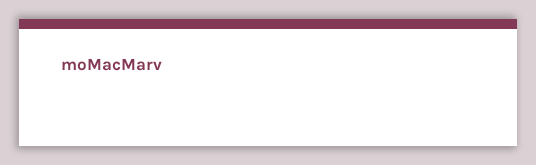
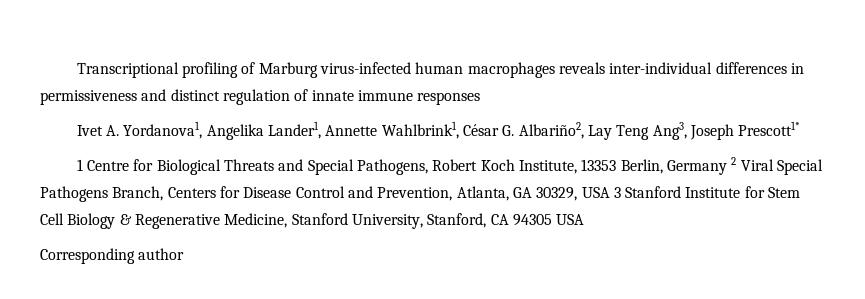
- moMacMarv
+ Transcriptional profiling of Marburg virus-infected human macrophages reveals inter-individual differences in permissiveness and distinct regulation of innate immune responses
+ Ivet A. Yordanova1, Angelika Lander1, Annette Wahlbrink1, César G. Albariño2, Lay Teng Ang3, Joseph Prescott1*
+ 1 Centre for Biological Threats and Special Pathogens, Robert Koch Institute, 13353 Berlin, Germany 2 Viral Special Pathogens Branch, Centers for Disease Control and Prevention, Atlanta, GA 30329, USA 3 Stanford Institute for Stem Cell Biology & Regenerative Medicine, Stanford University, Stanford, CA 94305 USA
+ Corresponding author

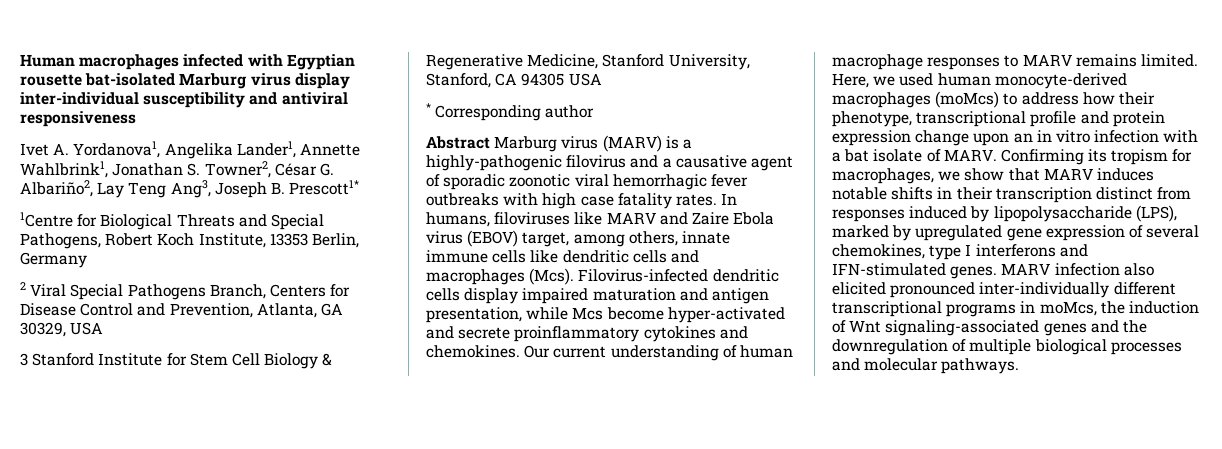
- Transcriptional profiling of Marburg virus-infected human macrophages reveals inter-individual differences in permissiveness and distinct regulation of innate immune responses
+ Human macrophages infected with Egyptian rousette bat-isolated Marburg virus display inter-individual susceptibility and antiviral responsiveness
- Ivet A. Yordanova1, Angelika Lander1, Annette Wahlbrink1, César G. Albariño2, Lay Teng Ang3, Joseph Prescott1*
+ Ivet A. Yordanova1, Angelika Lander1, Annette Wahlbrink1, Jonathan S. Towner2, César G. Albariño2, Lay Teng Ang3, Joseph B. Prescott1*
- 1 Centre for Biological Threats and Special Pathogens, Robert Koch Institute, 13353 Berlin, Germany 2 Viral Special Pathogens Branch, Centers for Disease Control and Prevention, Atlanta, GA 30329, USA 3 Stanford Institute for Stem Cell Biology & Regenerative Medicine, Stanford University, Stanford, CA 94305 USA
+ 1Centre for Biological Threats and Special Pathogens, Robert Koch Institute, 13353 Berlin, Germany
+ 2 Viral Special Pathogens Branch, Centers for Disease Control and Prevention, Atlanta, GA 30329, USA
+ 3 Stanford Institute for Stem Cell Biology & Regenerative Medicine, Stanford University, Stanford, CA 94305 USA
- Corresponding author
+ * Corresponding author
+ Abstract Marburg virus (MARV) is a highly-pathogenic filovirus and a causative agent of sporadic zoonotic viral hemorrhagic fever outbreaks with high case fatality rates. In humans, filoviruses like MARV and Zaire Ebola virus (EBOV) target, among others, innate immune cells like dendritic cells and macrophages (Mcs). Filovirus-infected dendritic cells display impaired maturation and antigen presentation, while Mcs become hyper-activated and secrete proinflammatory cytokines and chemokines. Our current understanding of human macrophage responses to MARV remains limited. Here, we used human monocyte-derived macrophages (moMcs) to address how their phenotype, transcriptional profile and protein expression change upon an in vitro infection with a bat isolate of MARV. Confirming its tropism for macrophages, we show that MARV induces notable shifts in their transcription distinct from responses induced by lipopolysaccharide (LPS), marked by upregulated gene expression of several chemokines, type I interferons and IFN-stimulated genes. MARV infection also elicited pronounced inter-individually different transcriptional programs in moMcs, the induction of Wnt signaling-associated genes and the downregulation of multiple biological processes and molecular pathways.

